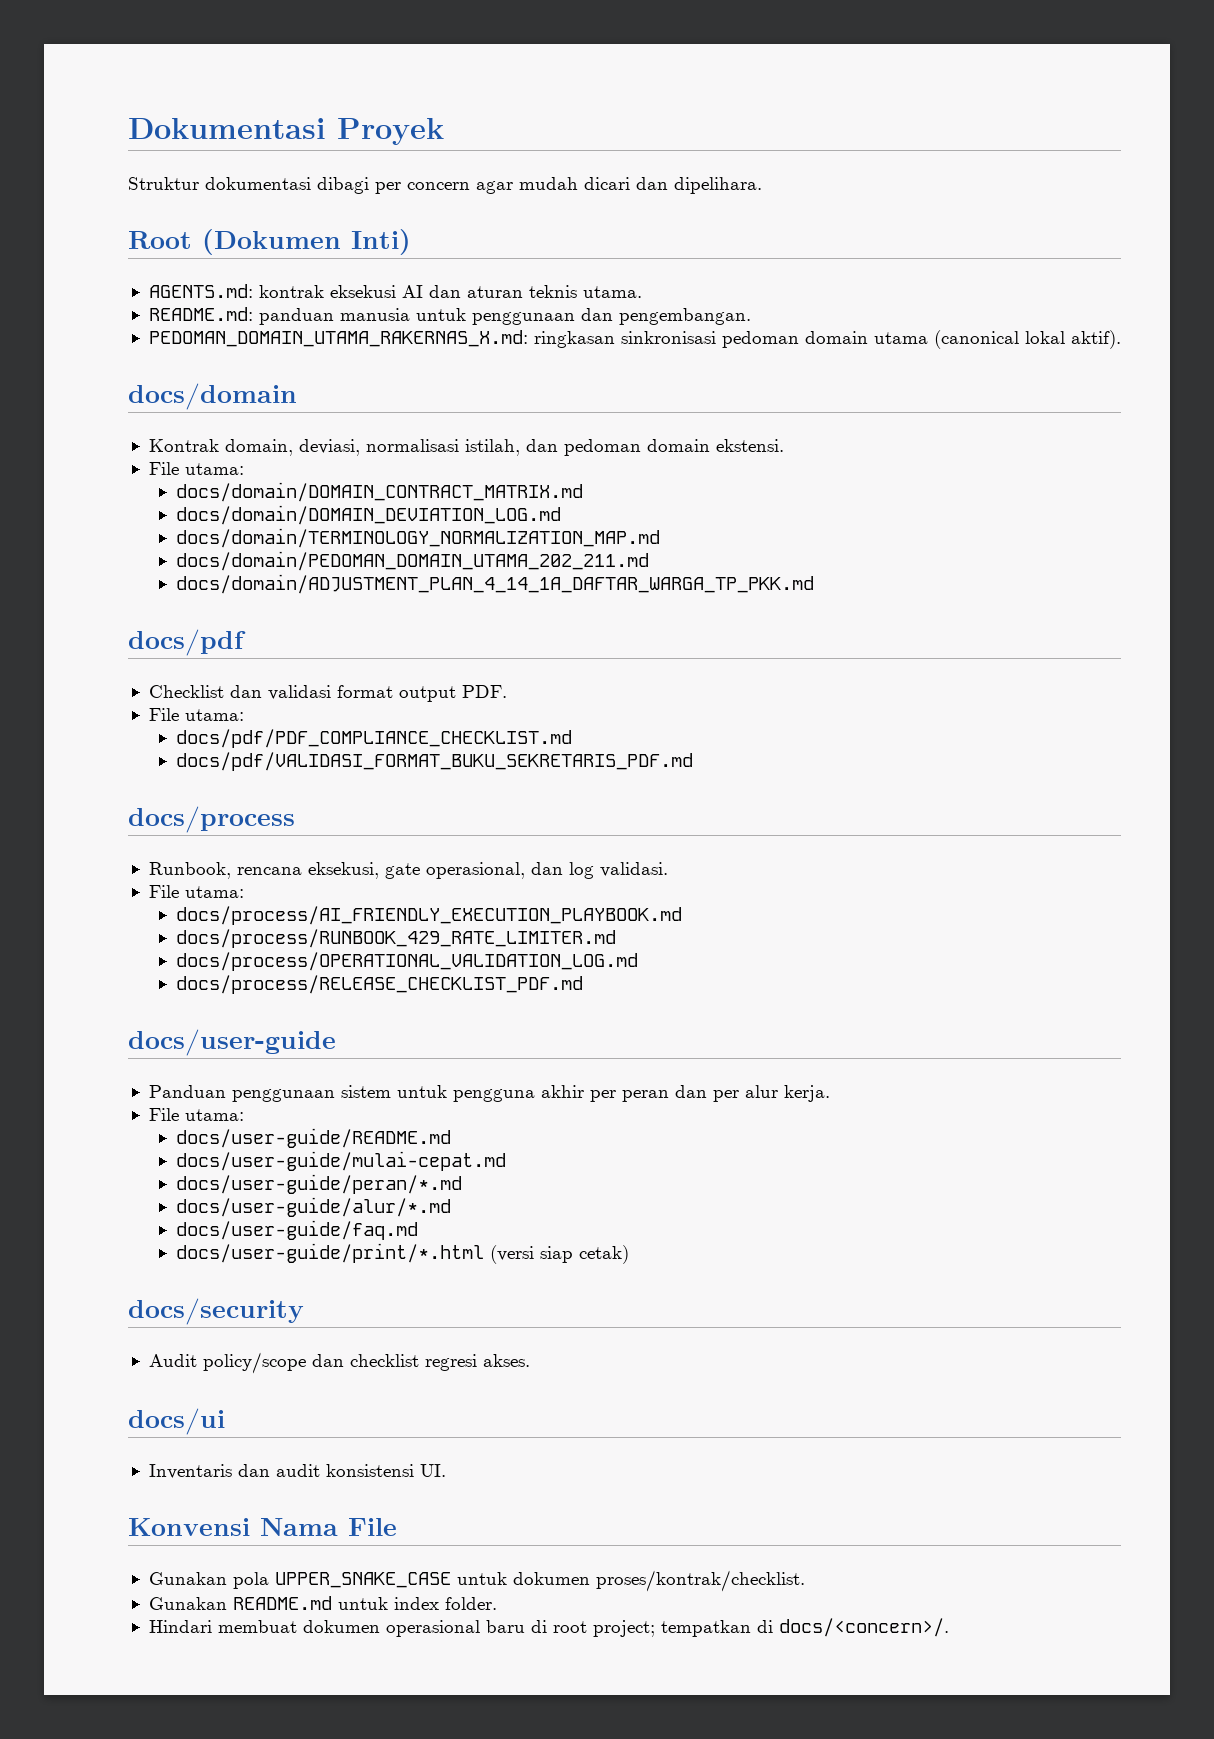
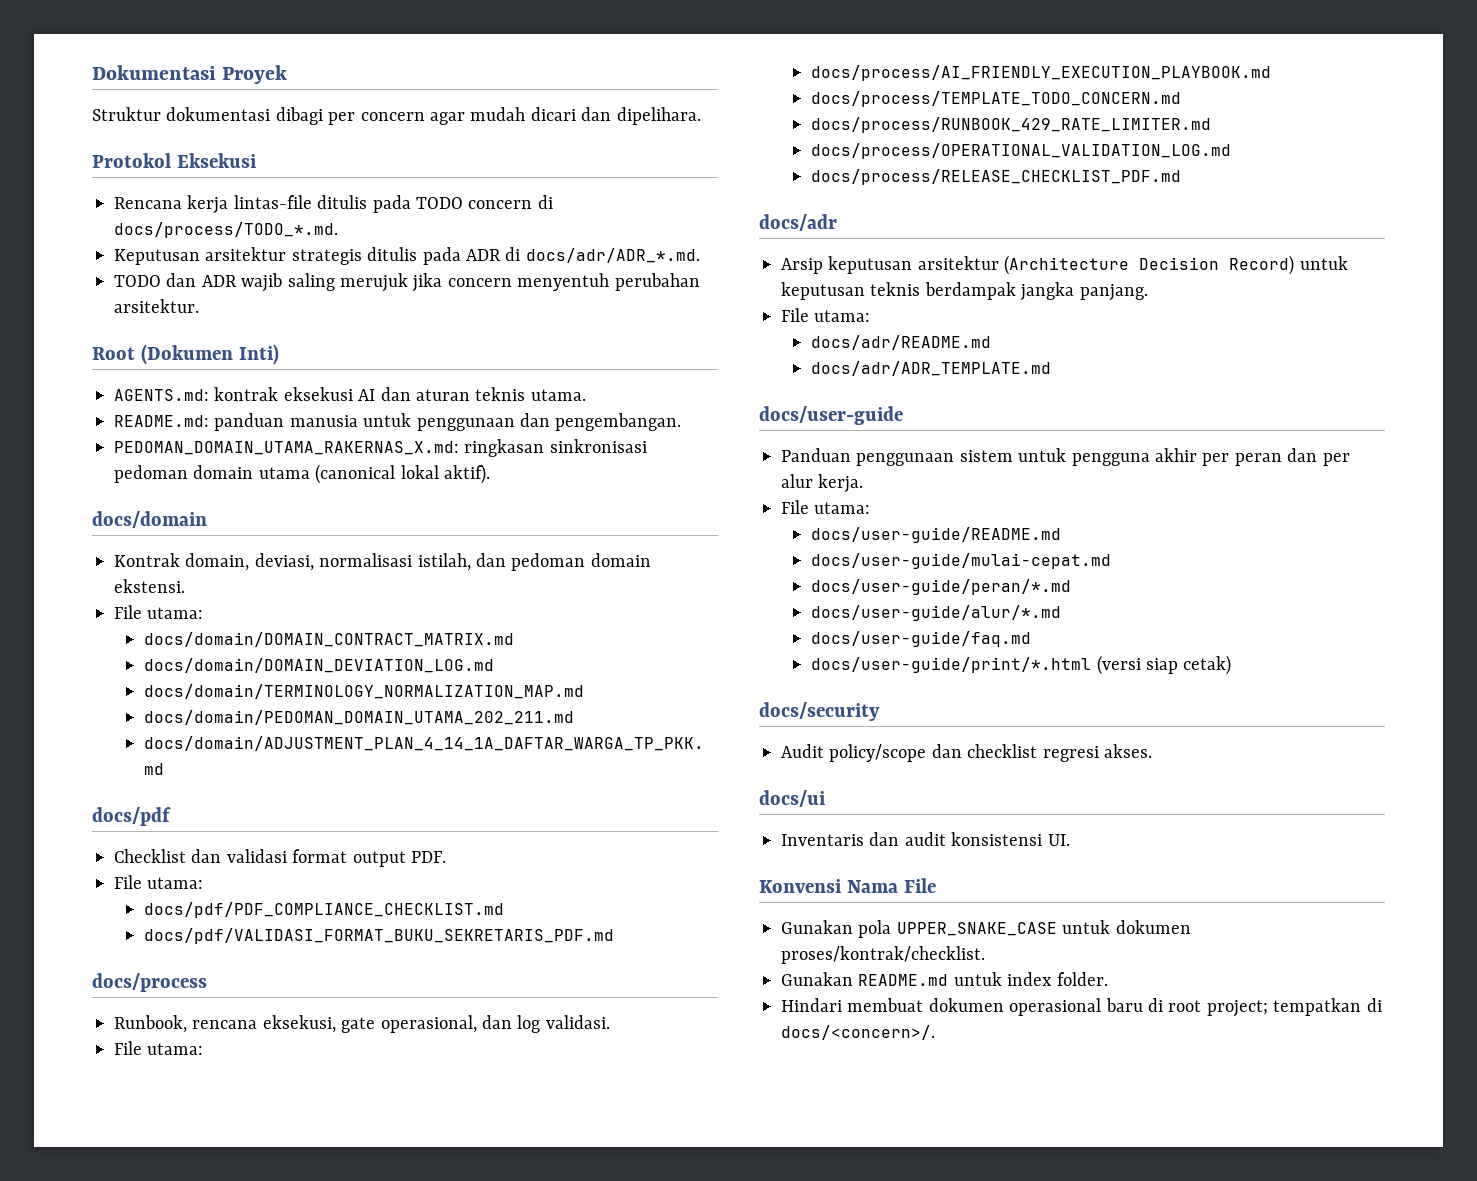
+ Protokol Eksekusi
+ Rencana kerja lintas-file ditulis pada TODO concern di docs/process/TODO_*.md.
+ Keputusan arsitektur strategis ditulis pada ADR di docs/adr/ADR_*.md.
+ TODO dan ADR wajib saling merujuk jika concern menyentuh perubahan arsitektur.
+ docs/process/TEMPLATE_TODO_CONCERN.md
+ docs/adr
+ Arsip keputusan arsitektur (Architecture Decision Record) untuk keputusan teknis berdampak jangka panjang.
+ File utama:
+ docs/adr/README.md
+ docs/adr/ADR_TEMPLATE.md

